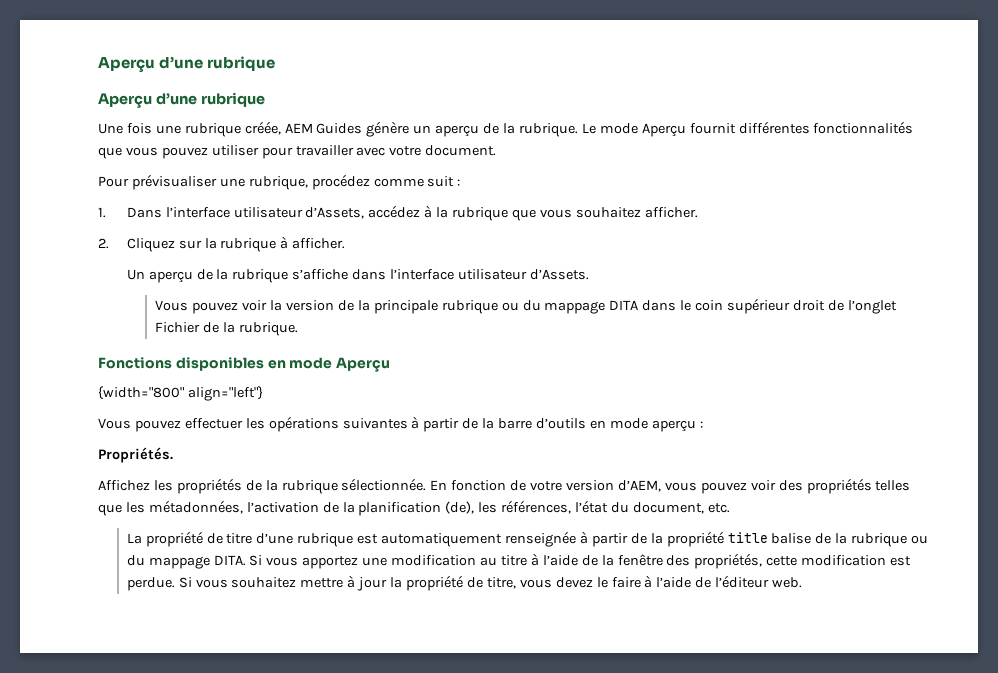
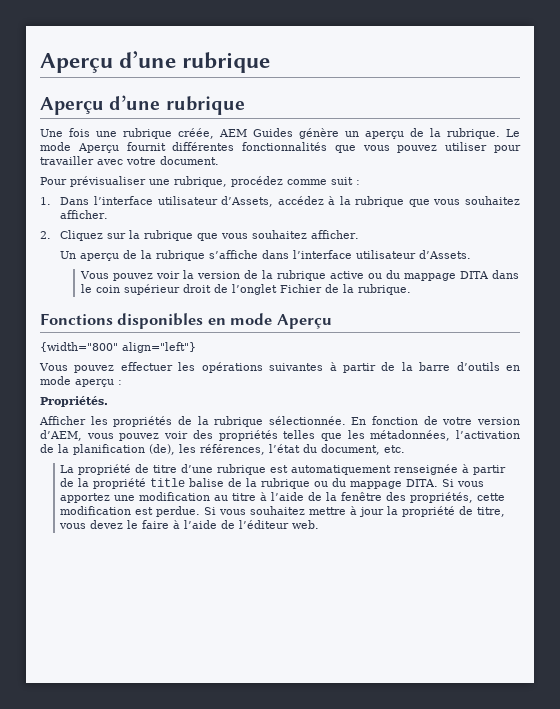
- 2. Cliquez sur la rubrique à afficher.
+ 2. Cliquez sur la rubrique que vous souhaitez afficher.
- Vous pouvez voir la version de la principale rubrique ou du mappage DITA dans le coin supérieur droit de l’onglet Fichier de la rubrique.
+ Vous pouvez voir la version de la rubrique active ou du mappage DITA dans le coin supérieur droit de l’onglet Fichier de la rubrique.
- Affichez les propriétés de la rubrique sélectionnée.
+ Afficher les propriétés de la rubrique sélectionnée.

